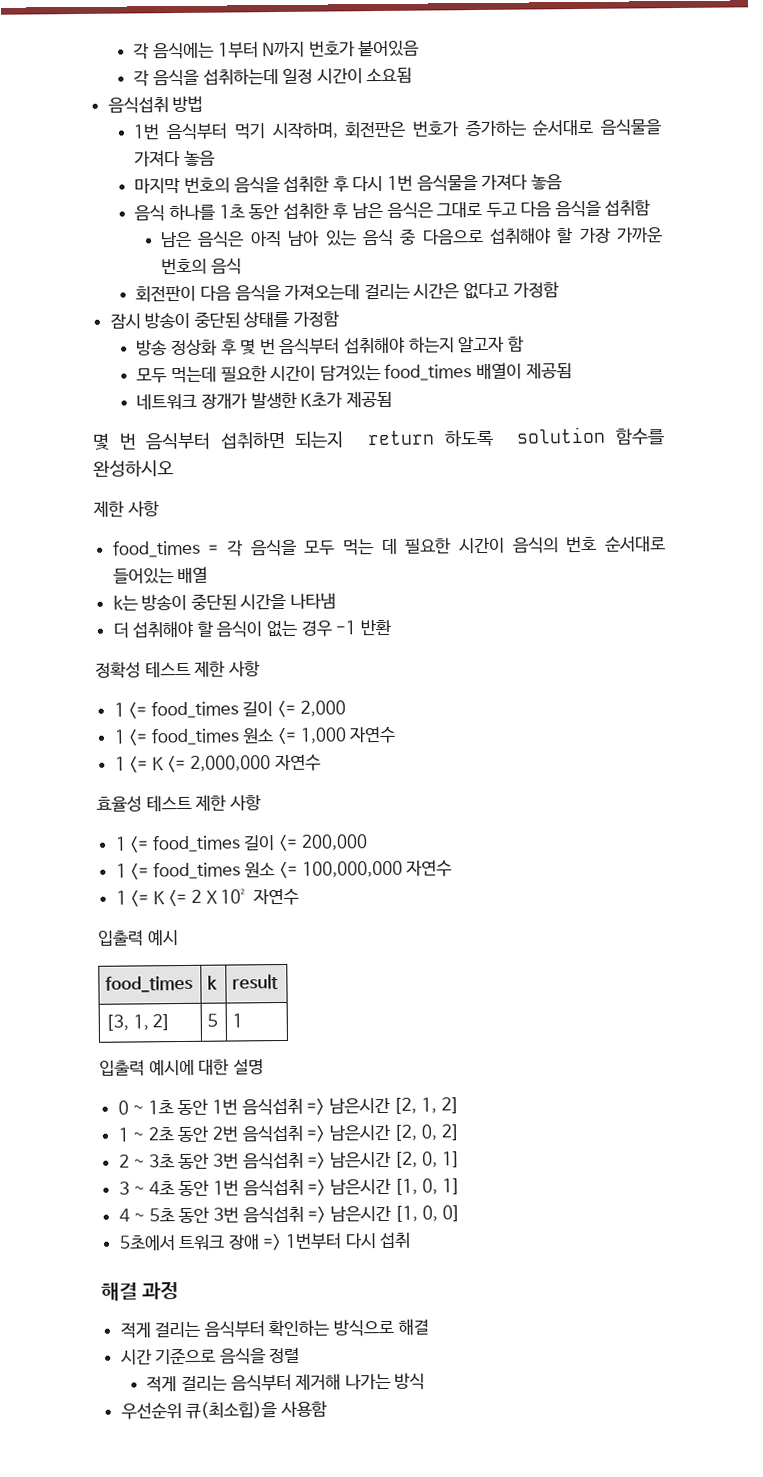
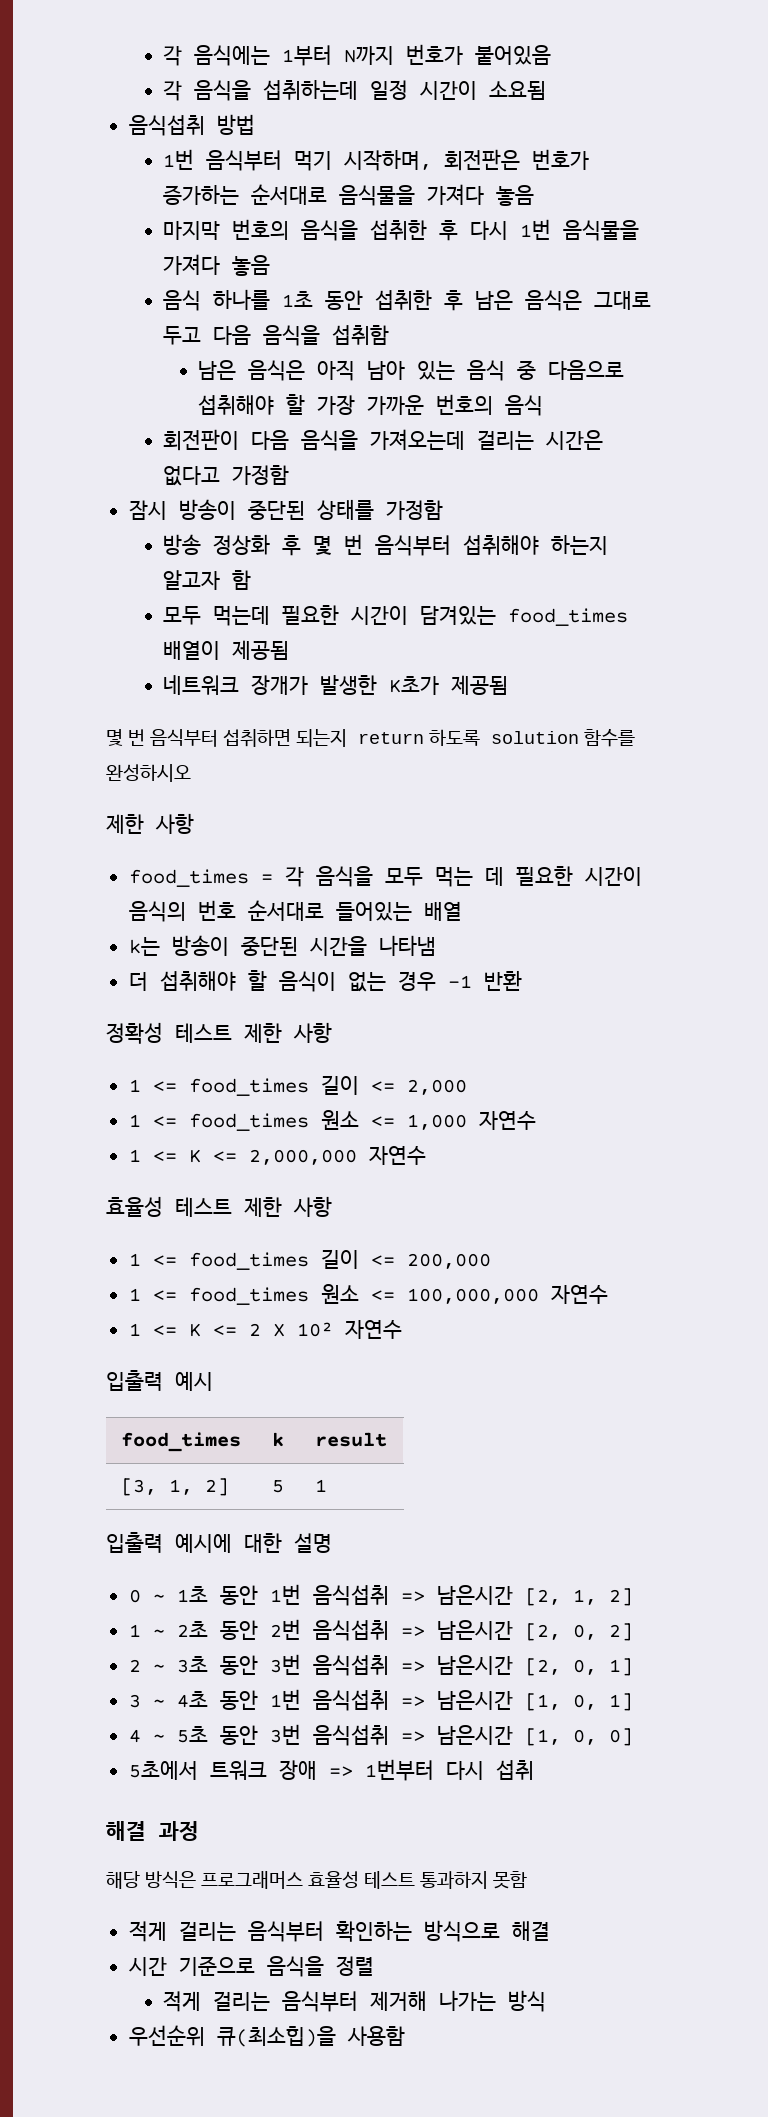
+ 해당 방식은 프로그래머스 효율성 테스트 통과하지 못함

